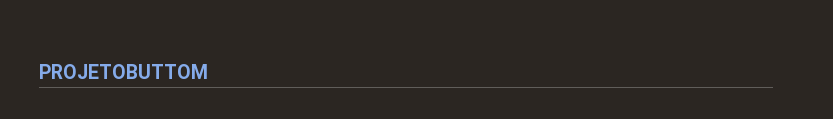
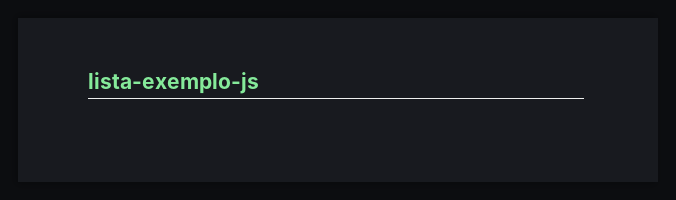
- PROJETOBUTTOM
+ lista-exemplo-js

